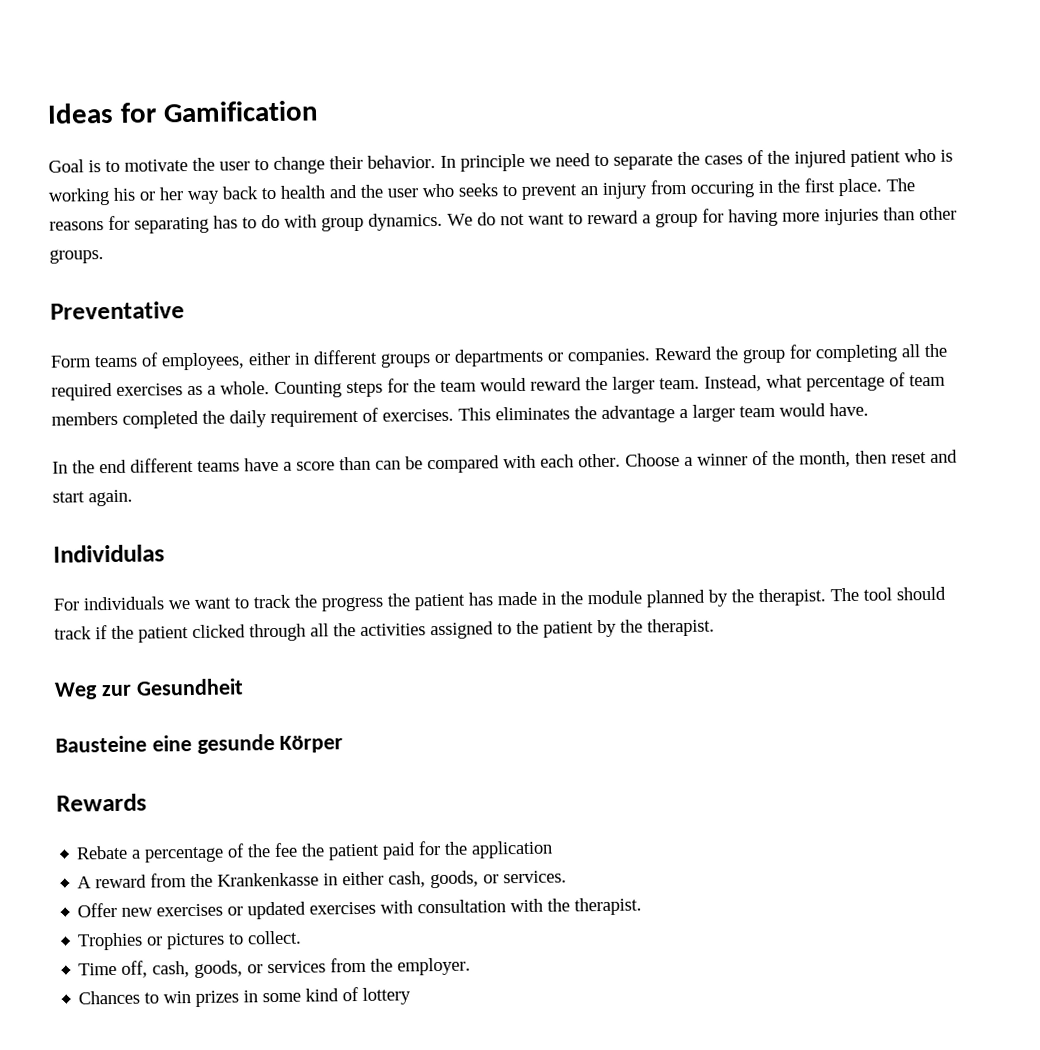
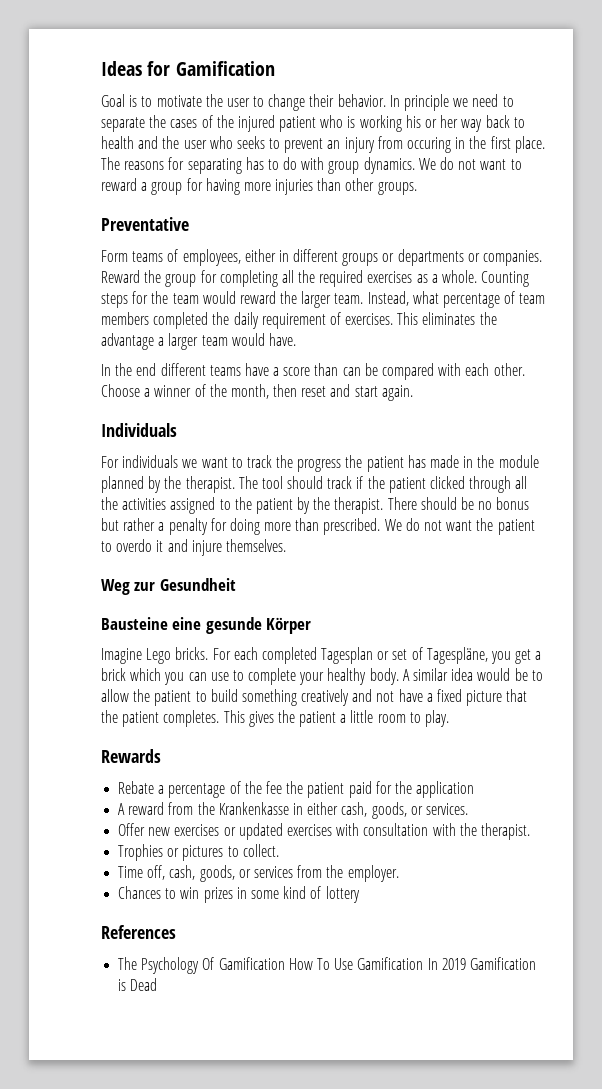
- Individulas
+ Individuals
+ There should be no bonus but rather a penalty for doing more than prescribed. We do not want the patient to overdo it and injure themselves.
+ Imagine Lego bricks. For each completed Tagesplan or set of Tagespläne, you get a brick which you can use to complete your healthy body. A similar idea would be to allow the patient to build something creatively and not have a fixed picture that the patient completes. This gives the patient a little room to play.
+ References
+ The Psychology Of Gamification How To Use Gamification In 2019 Gamification is Dead

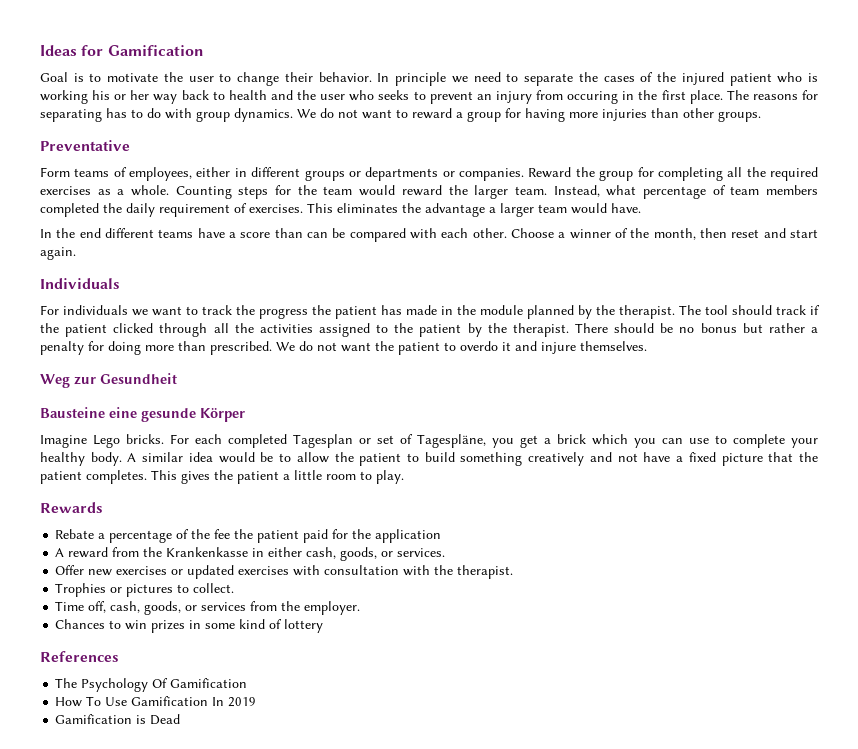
- The Psychology Of Gamification How To Use Gamification In 2019 Gamification is Dead
+ The Psychology Of Gamification
+ How To Use Gamification In 2019
+ Gamification is Dead

